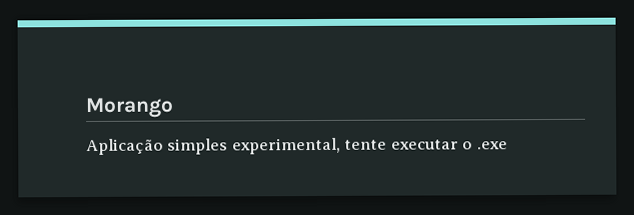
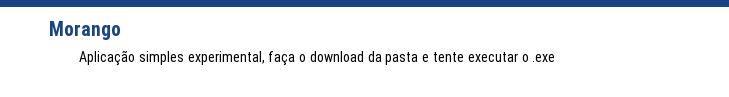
- Aplicação simples experimental, tente executar o .exe
+ Aplicação simples experimental, faça o download da pasta e tente executar o .exe

